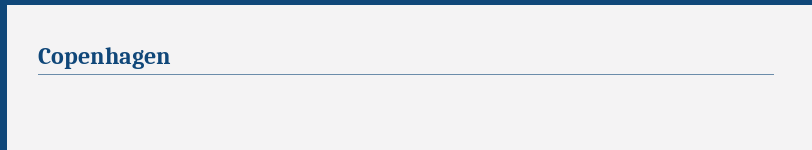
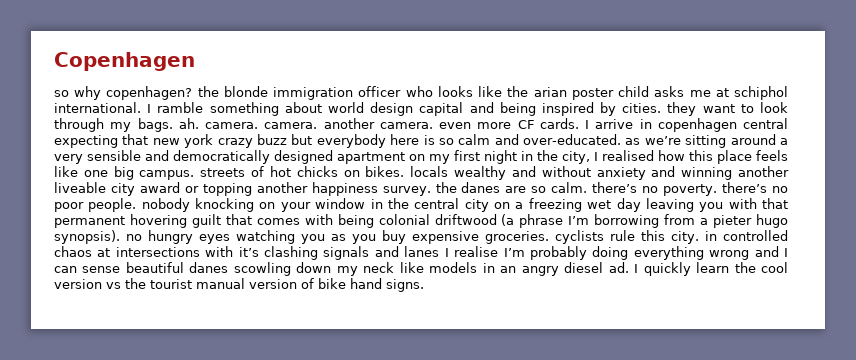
+ so why copenhagen? the blonde immigration officer who looks like the arian poster child asks me at schiphol international. I ramble something about world design capital and being inspired by cities. they want to look through my bags. ah. camera. camera. another camera. even more CF cards. I arrive in copenhagen central expecting that new york crazy buzz but everybody here is so calm and over-educated. as we’re sitting around a very sensible and democratically designed apartment on my first night in the city, I realised how this place feels like one big campus. streets of hot chicks on bikes. locals wealthy and without anxiety and winning another liveable city award or topping another happiness survey. the danes are so calm. there’s no poverty. there’s no poor people. nobody knocking on your window in the central city on a freezing wet day leaving you with that permanent hovering guilt that comes with being colonial driftwood (a phrase I’m borrowing from a pieter hugo synopsis). no hungry eyes watching you as you buy expensive groceries. cyclists rule this city. in controlled chaos at intersections with it’s clashing signals and lanes I realise I’m probably doing everything wrong and I can sense beautiful danes scowling down my neck like models in an angry diesel ad. I quickly learn the cool version vs the tourist manual version of bike hand signs.

